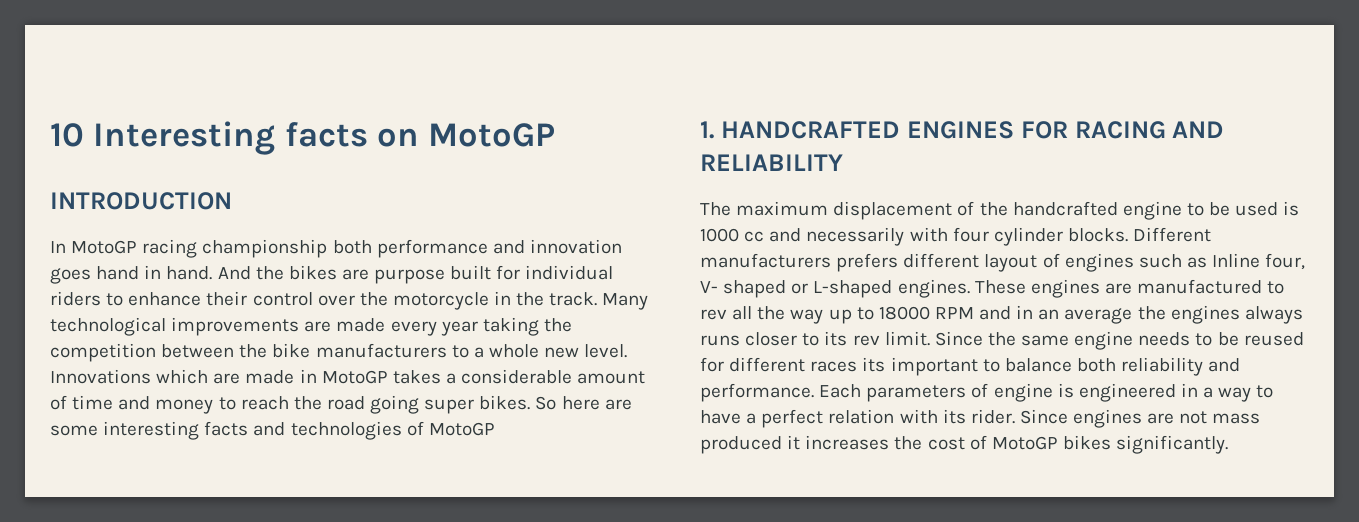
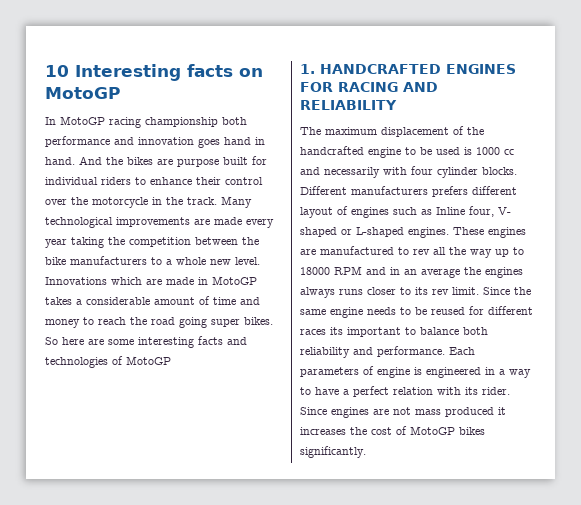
- INTRODUCTION

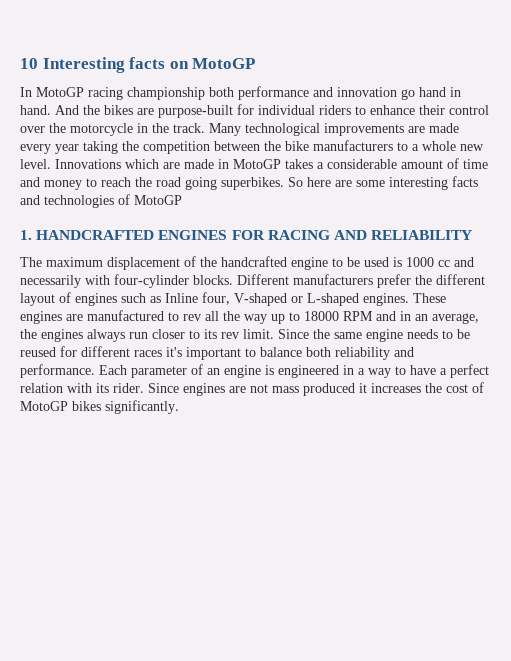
- In MotoGP racing championship both performance and innovation goes hand in hand.
+ In MotoGP racing championship both performance and innovation go hand in hand.
- And the bikes are purpose built for individual riders to enhance their control over the motorcycle in the track.
+ And the bikes are purpose-built for individual riders to enhance their control over the motorcycle in the track.
- Innovations which are made in MotoGP takes a considerable amount of time and money to reach the road going super bikes.
+ Innovations which are made in MotoGP takes a considerable amount of time and money to reach the road going superbikes.
- The maximum displacement of the handcrafted engine to be used is 1000 cc and necessarily with four cylinder blocks.
+ The maximum displacement of the handcrafted engine to be used is 1000 cc and necessarily with four-cylinder blocks.
- Different manufacturers prefers different layout of engines such as Inline four, V- shaped or L-shaped engines.
+ Different manufacturers prefer the different layout of engines such as Inline four, V-shaped or L-shaped engines.
- These engines are manufactured to rev all the way up to 18000 RPM and in an average the engines always runs closer to its rev limit.
+ These engines are manufactured to rev all the way up to 18000 RPM and in an average, the engines always run closer to its rev limit.
- Since the same engine needs to be reused for different races its important to balance both reliability and performance.
+ Since the same engine needs to be reused for different races it's important to balance both reliability and performance.
- Each parameters of engine is engineered in a way to have a perfect relation with its rider.
+ Each parameter of an engine is engineered in a way to have a perfect relation with its rider.

